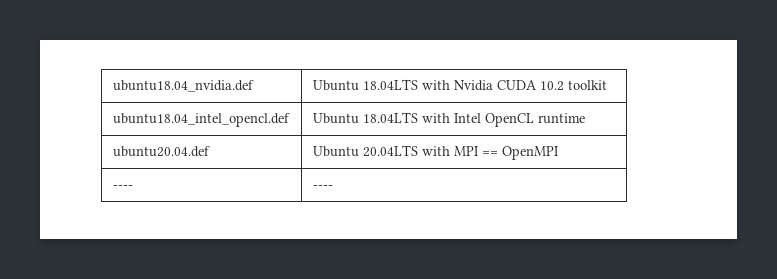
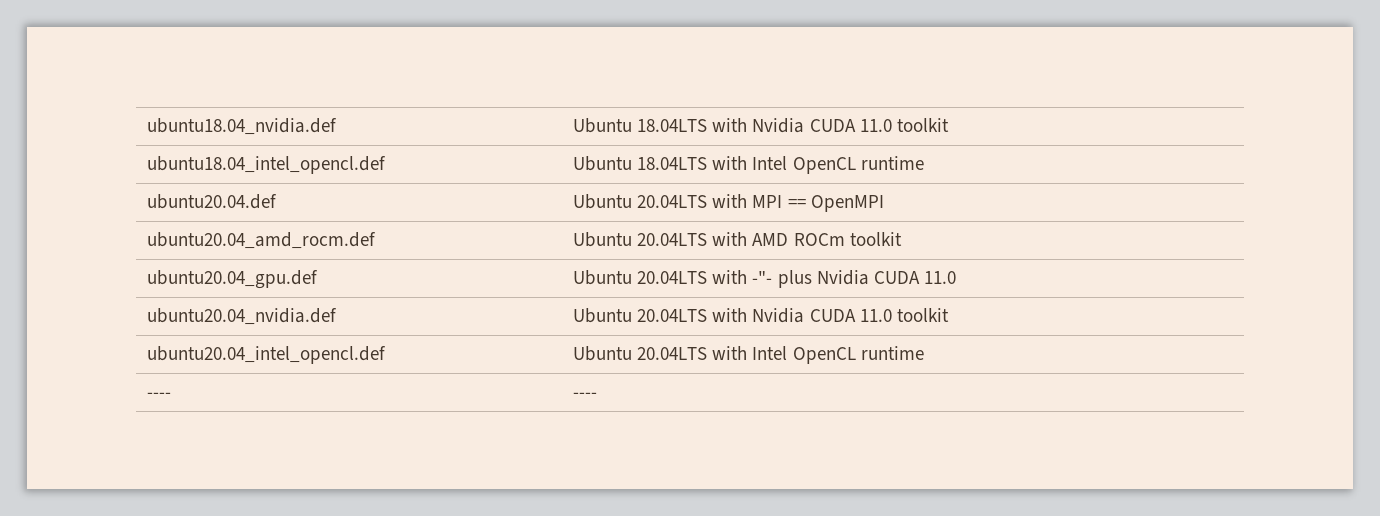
- ubuntu18.04_nvidia.def | Ubuntu 18.04LTS with Nvidia CUDA 10.2 toolkit
+ ubuntu18.04_nvidia.def | Ubuntu 18.04LTS with Nvidia CUDA 11.0 toolkit
+ ubuntu20.04_amd_rocm.def | Ubuntu 20.04LTS with AMD ROCm toolkit
+ ubuntu20.04_gpu.def | Ubuntu 20.04LTS with -"- plus Nvidia CUDA 11.0
+ ubuntu20.04_nvidia.def | Ubuntu 20.04LTS with Nvidia CUDA 11.0 toolkit
+ ubuntu20.04_intel_opencl.def | Ubuntu 20.04LTS with Intel OpenCL runtime

